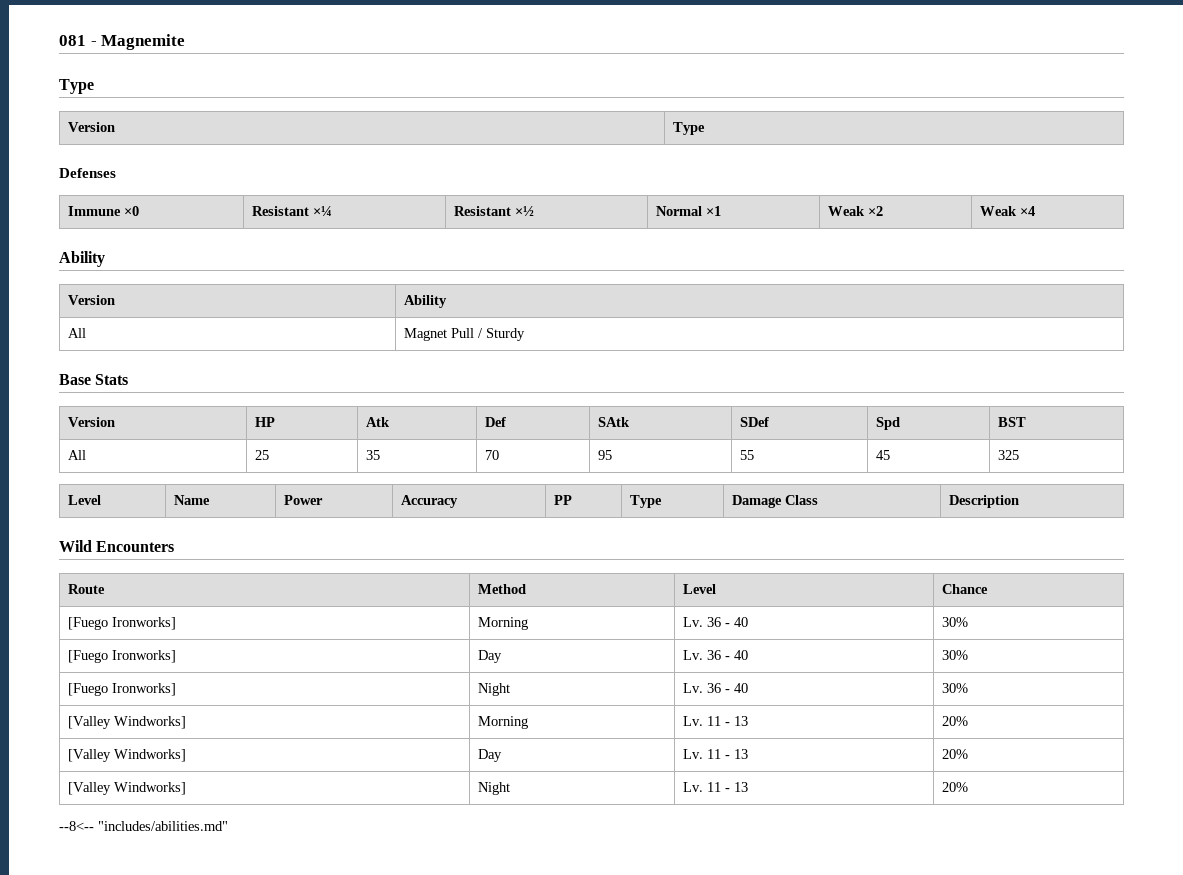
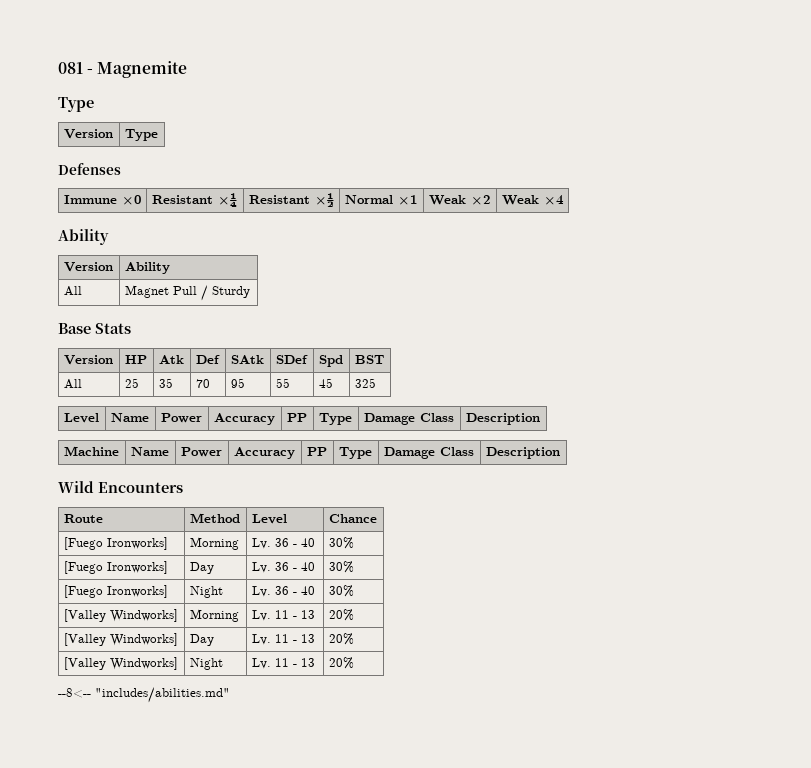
+ Machine | Name | Power | Accuracy | PP | Type | Damage Class | Description

